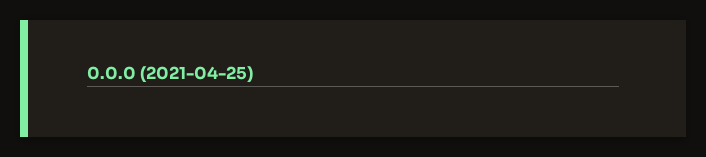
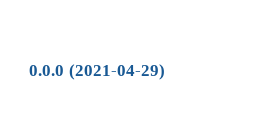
- 0.0.0 (2021-04-25)
+ 0.0.0 (2021-04-29)

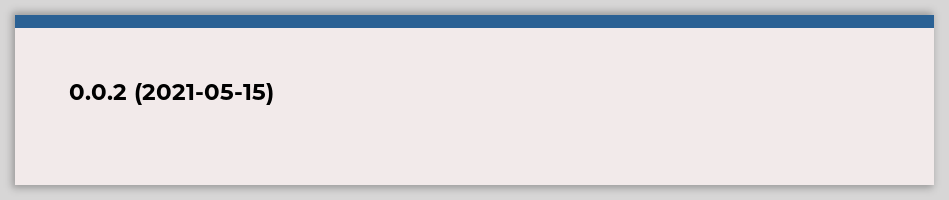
- 0.0.0 (2021-04-29)
+ 0.0.2 (2021-05-15)

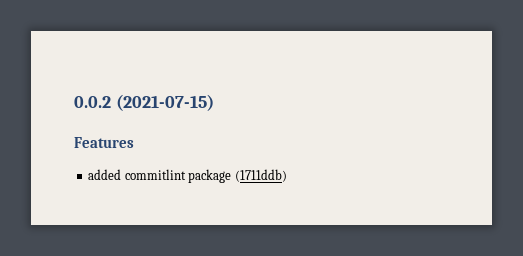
- 0.0.2 (2021-05-15)
+ 0.0.2 (2021-07-15)
+ Features
+ added commitlint package (1711ddb)

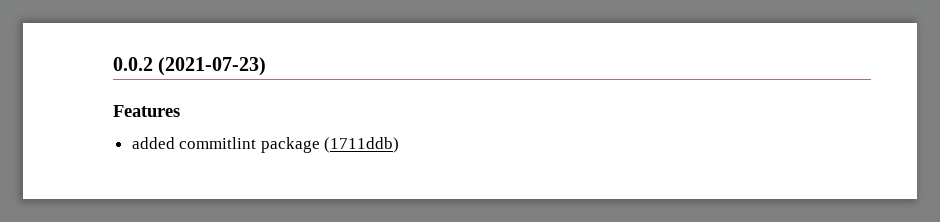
- 0.0.2 (2021-07-15)
+ 0.0.2 (2021-07-23)

